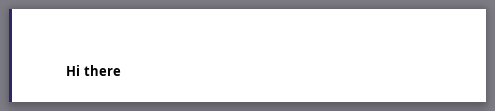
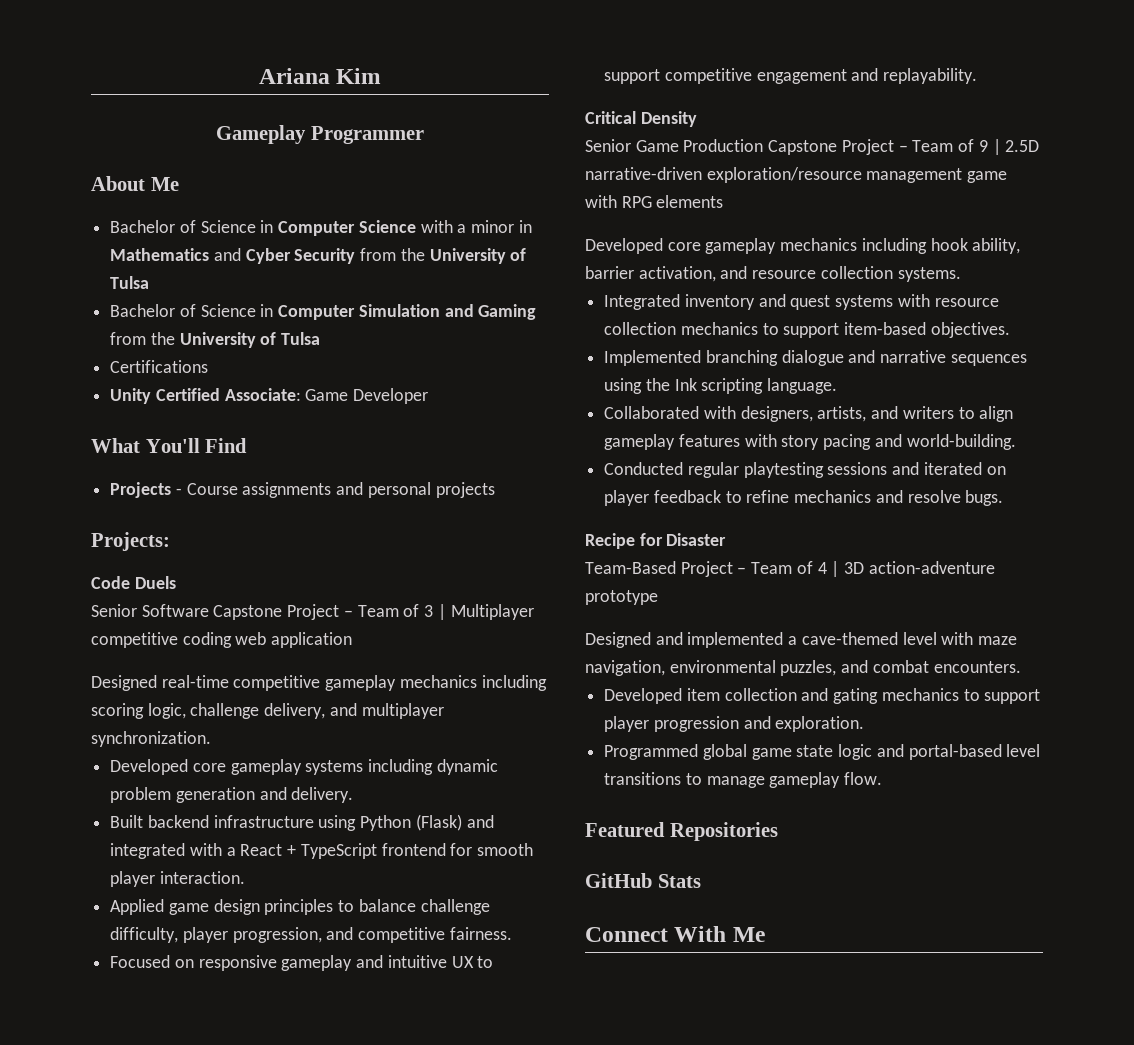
- Hi there
+ Ariana Kim
+ Gameplay Programmer
+ About Me
+ Bachelor of Science in Computer Science with a minor in Mathematics and Cyber Security from the University of Tulsa
+ Bachelor of Science in Computer Simulation and Gaming from the University of Tulsa
+ Certifications
+ Unity Certified Associate: Game Developer
+ What You'll Find
+ Projects - Course assignments and personal projects
+ Projects:
+ Code Duels
+ Senior Software Capstone Project – Team of 3 | Multiplayer competitive coding web application
+ Designed real-time competitive gameplay mechanics including scoring logic, challenge delivery, and multiplayer synchronization.
+ Developed core gameplay systems including dynamic problem generation and delivery.
+ Built backend infrastructure using Python (Flask) and integrated with a React + TypeScript frontend for smooth player interaction.
+ Applied game design principles to balance challenge difficulty, player progression, and competitive fairness.
+ Focused on responsive gameplay and intuitive UX to support competitive engagement and replayability.
+ Critical Density
+ Senior Game Production Capstone Project – Team of 9 | 2.5D narrative-driven exploration/resource management game with RPG elements
+ Developed core gameplay mechanics including hook ability, barrier activation, and resource collection systems.
+ Integrated inventory and quest systems with resource collection mechanics to support item-based objectives.
+ Implemented branching dialogue and narrative sequences using the Ink scripting language.
+ Collaborated with designers, artists, and writers to align gameplay features with story pacing and world-building.
+ Conducted regular playtesting sessions and iterated on player feedback to refine mechanics and resolve bugs.
+ Recipe for Disaster
+ Team-Based Project – Team of 4 | 3D action-adventure prototype
+ Designed and implemented a cave-themed level with maze navigation, environmental puzzles, and combat encounters.
+ Developed item collection and gating mechanics to support player progression and exploration.
+ Programmed global game state logic and portal-based level transitions to manage gameplay flow.
+ Featured Repositories
+ GitHub Stats
+ Connect With Me

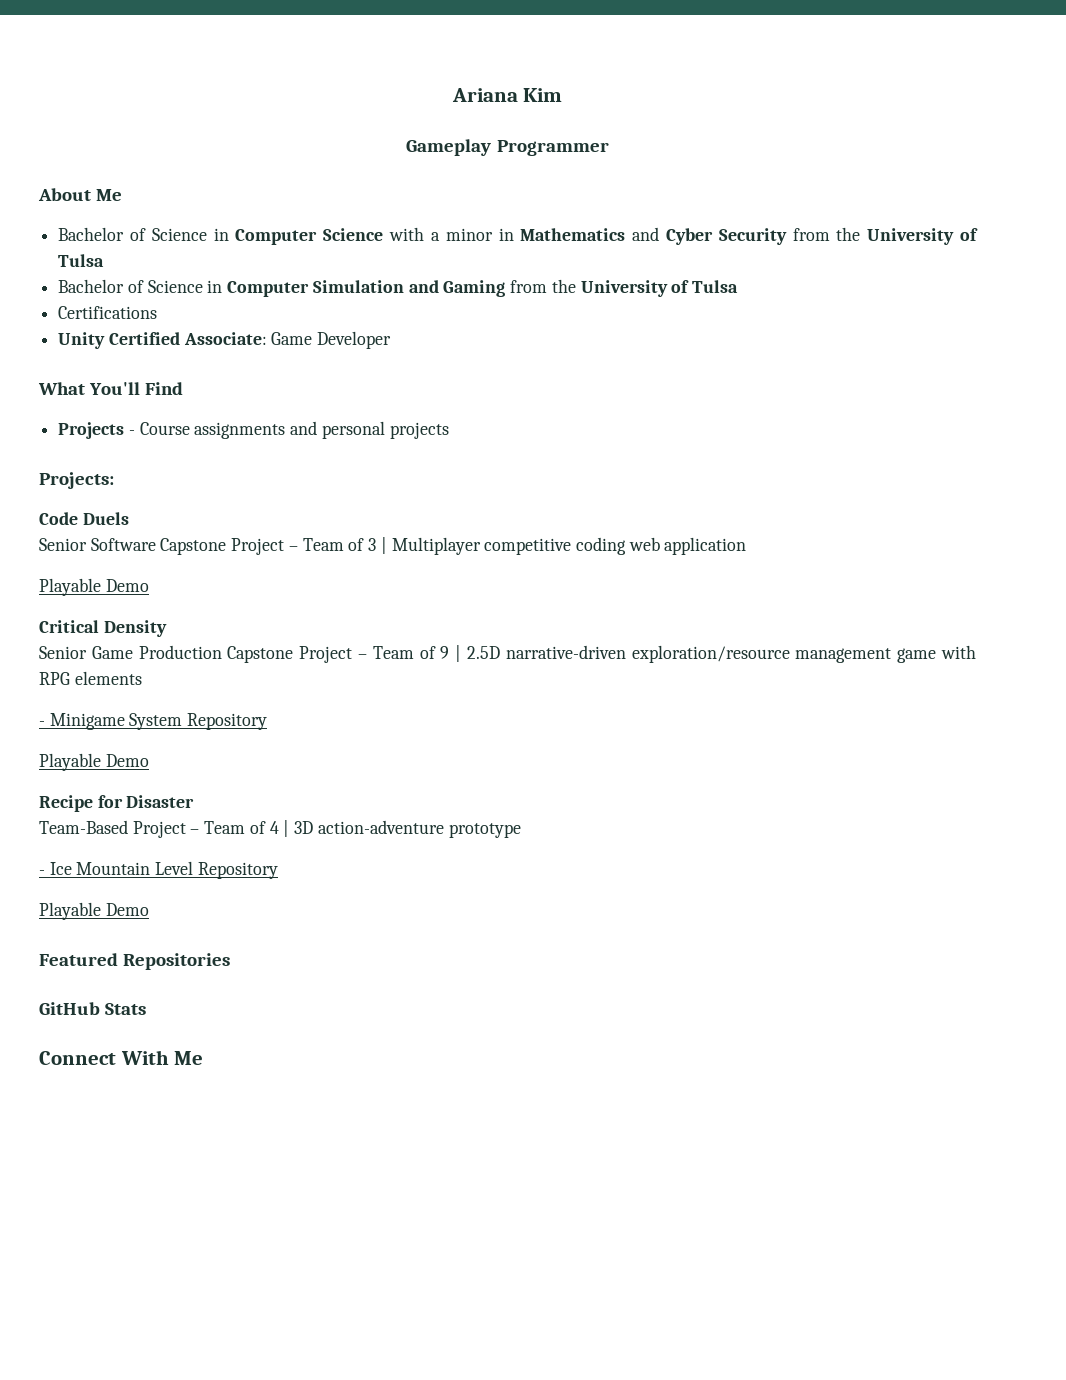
  Senior Software Capstone Project – Team of 3 | Multiplayer competitive coding web application
- Designed real-time competitive gameplay mechanics including scoring logic, challenge delivery, and multiplayer synchronization.
- Developed core gameplay systems including dynamic problem generation and delivery.
- Built backend infrastructure using Python (Flask) and integrated with a React + TypeScript frontend for smooth player interaction.
- Applied game design principles to balance challenge difficulty, player progression, and competitive fairness.
- Focused on responsive gameplay and intuitive UX to support competitive engagement and replayability.
+ Playable Demo
- Developed core gameplay mechanics including hook ability, barrier activation, and resource collection systems.
- Integrated inventory and quest systems with resource collection mechanics to support item-based objectives.
- Implemented branching dialogue and narrative sequences using the Ink scripting language.
- Collaborated with designers, artists, and writers to align gameplay features with story pacing and world-building.
- Conducted regular playtesting sessions and iterated on player feedback to refine mechanics and resolve bugs.
+ - Minigame System Repository
+ Playable Demo
- Designed and implemented a cave-themed level with maze navigation, environmental puzzles, and combat encounters.
- Developed item collection and gating mechanics to support player progression and exploration.
- Programmed global game state logic and portal-based level transitions to manage gameplay flow.
+ - Ice Mountain Level Repository
+ Playable Demo

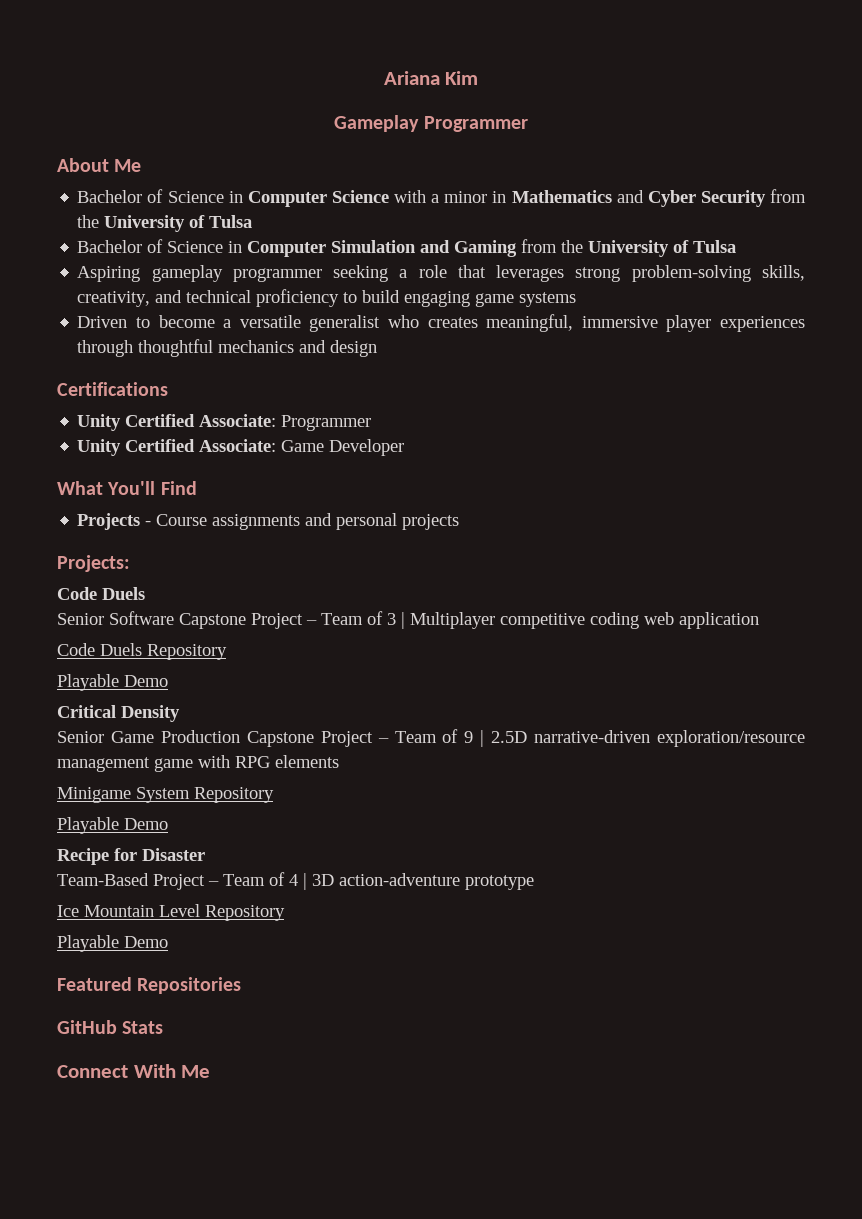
+ Aspiring gameplay programmer seeking a role that leverages strong problem-solving skills, creativity, and technical proficiency to build engaging game systems
+ Driven to become a versatile generalist who creates meaningful, immersive player experiences through thoughtful mechanics and design
  Certifications
+ Unity Certified Associate: Programmer
+ Code Duels Repository
- - Minigame System Repository
+ Minigame System Repository
- - Ice Mountain Level Repository
+ Ice Mountain Level Repository

